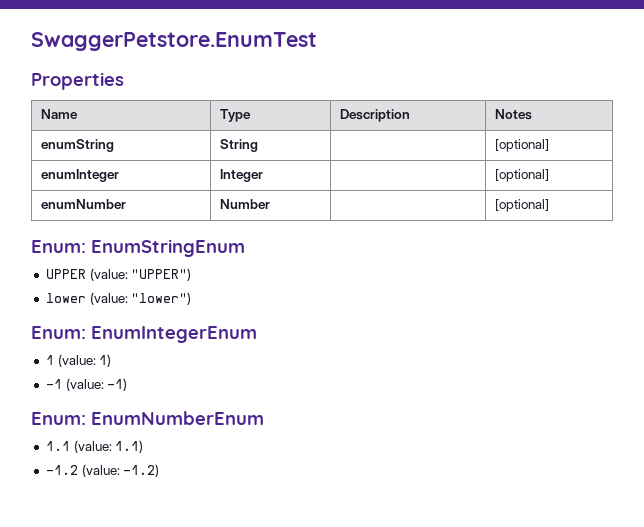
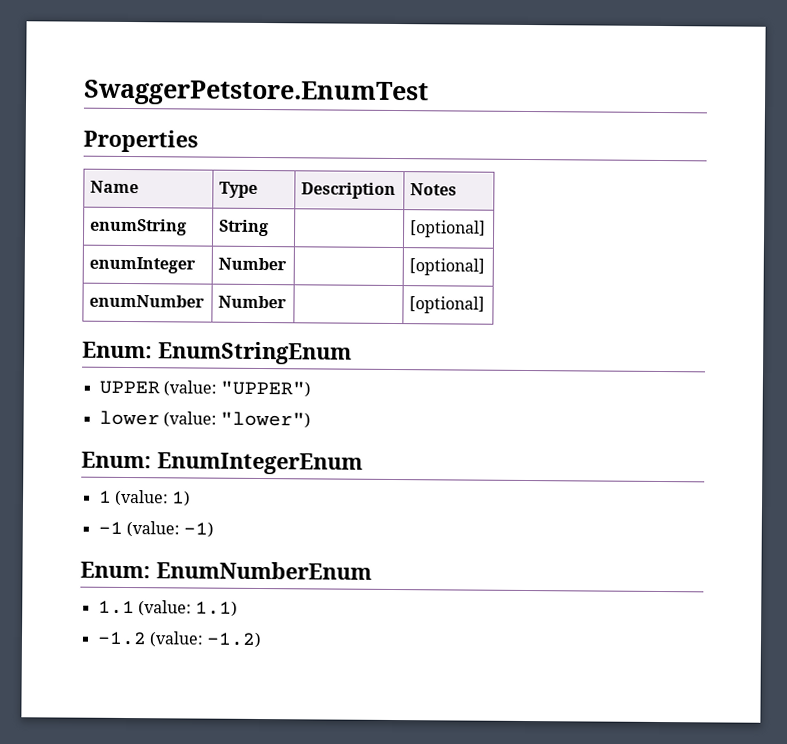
- enumInteger | Integer | | [optional]
+ enumInteger | Number | | [optional]

